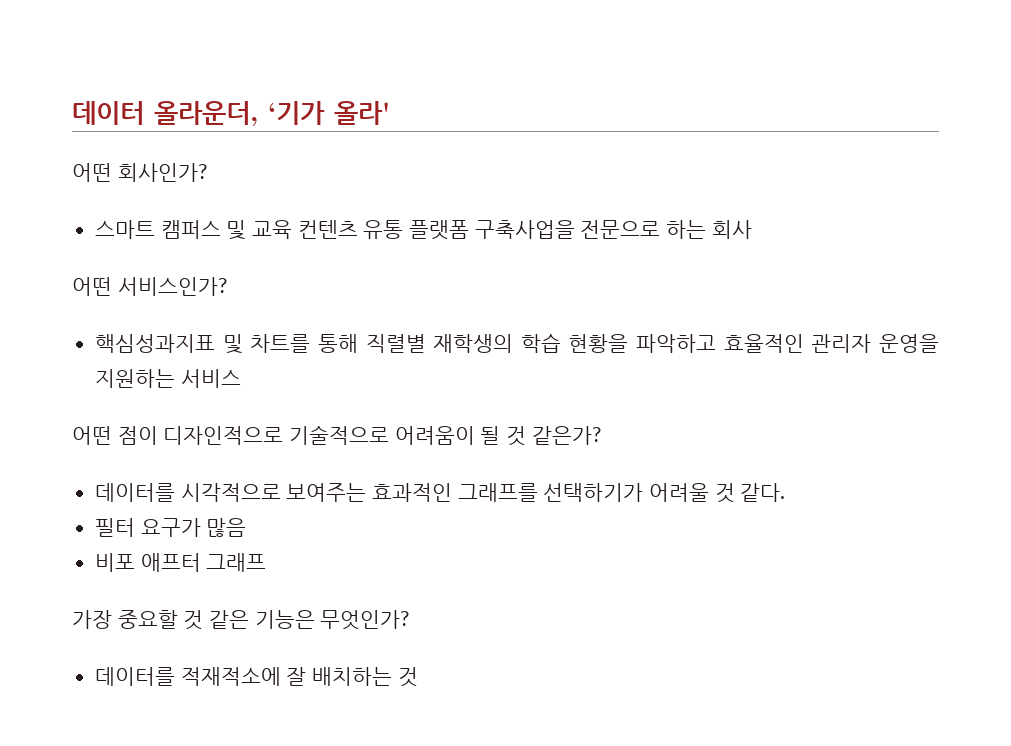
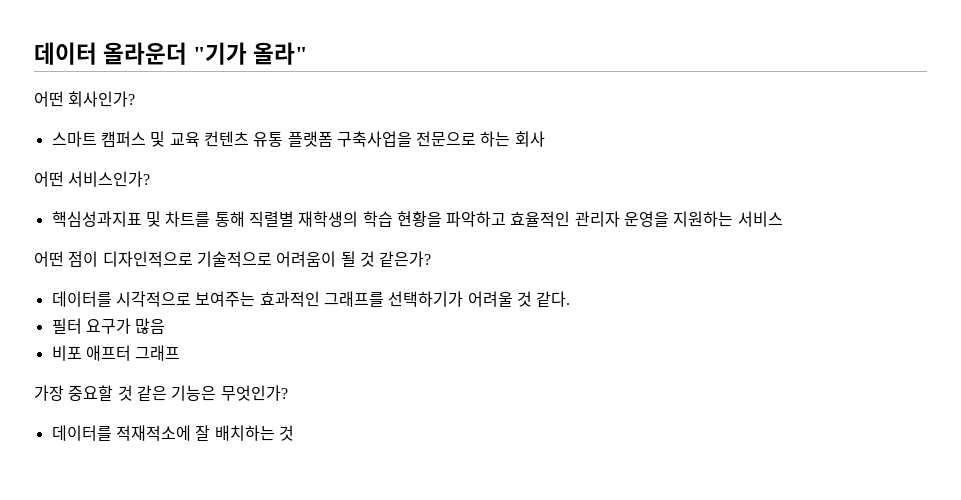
- 데이터 올라운더, ‘기가 올라'
+ 데이터 올라운더 "기가 올라"

